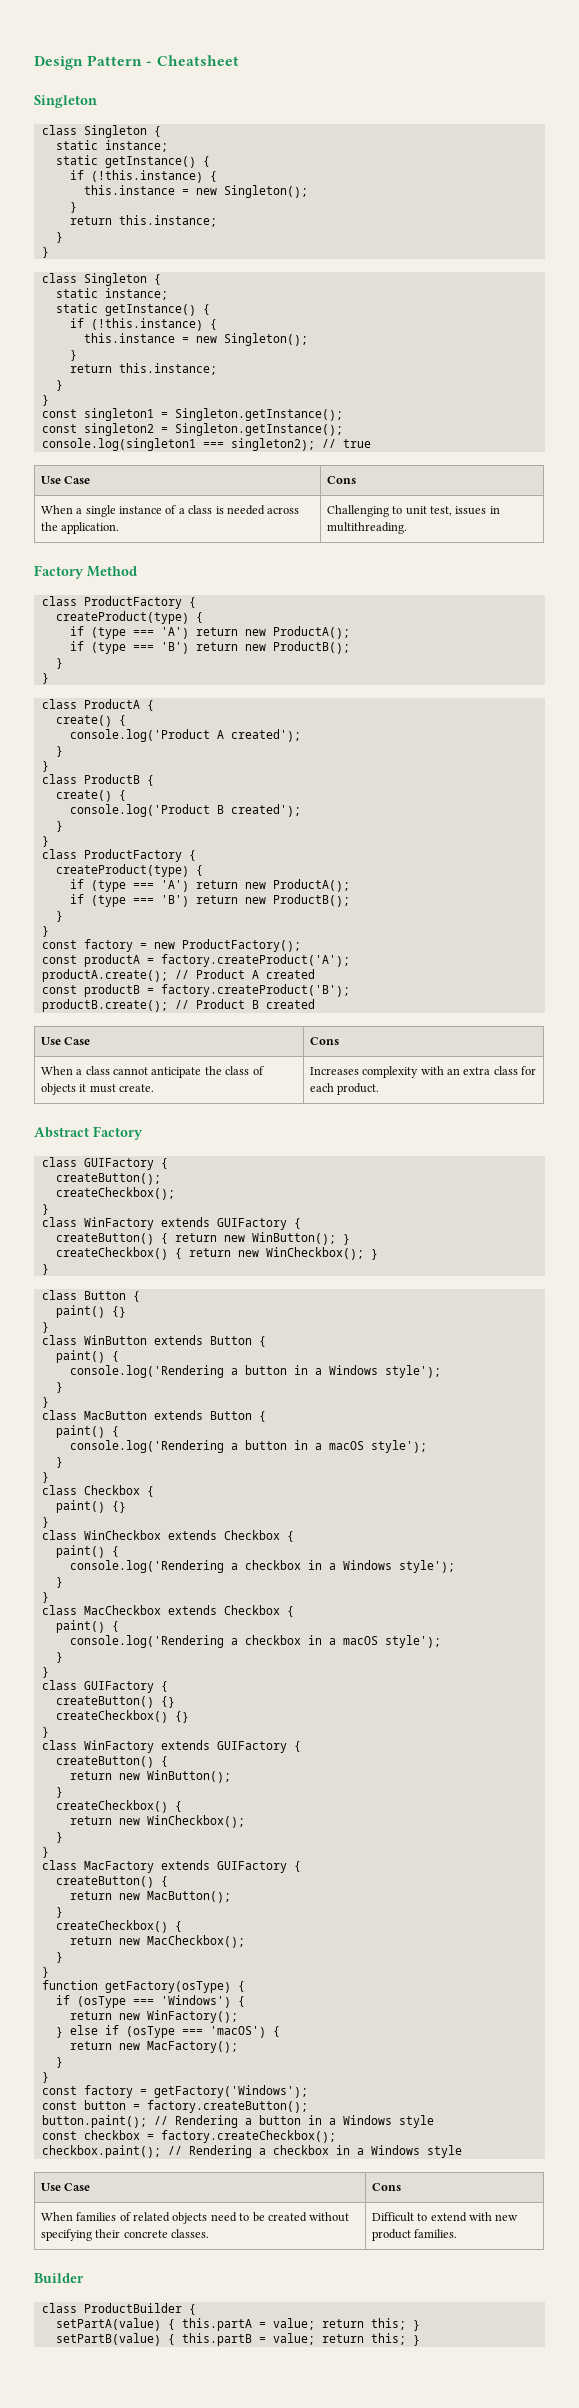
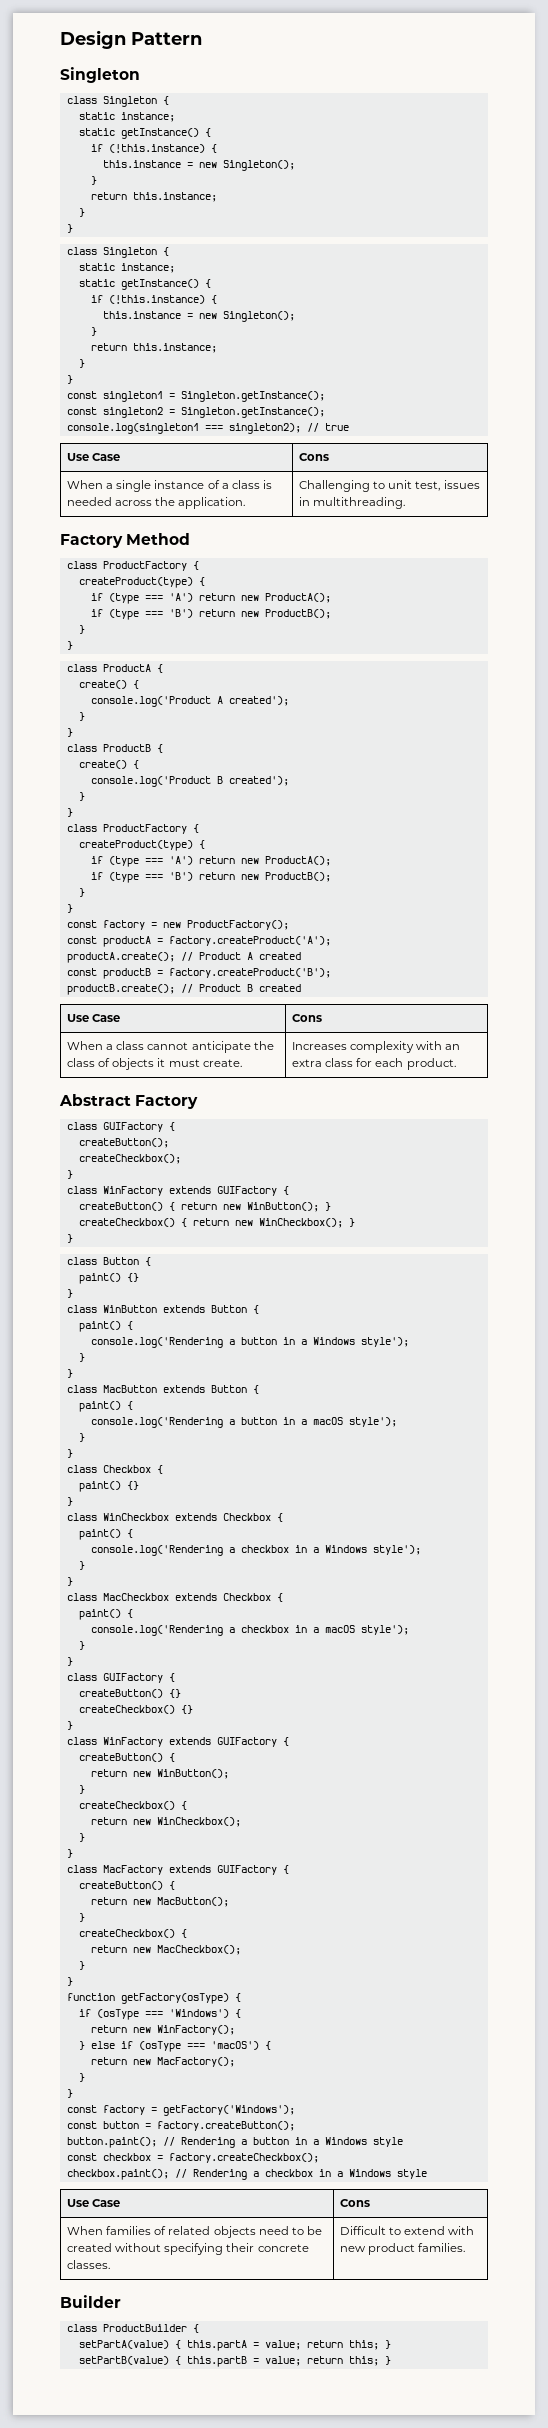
- Design Pattern - Cheatsheet
+ Design Pattern

